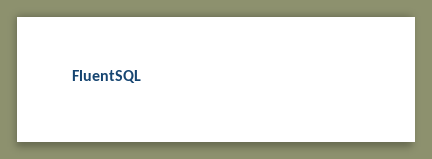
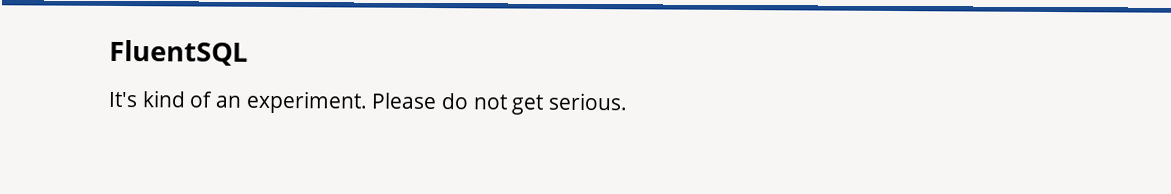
+ It's kind of an experiment. Please do not get serious.

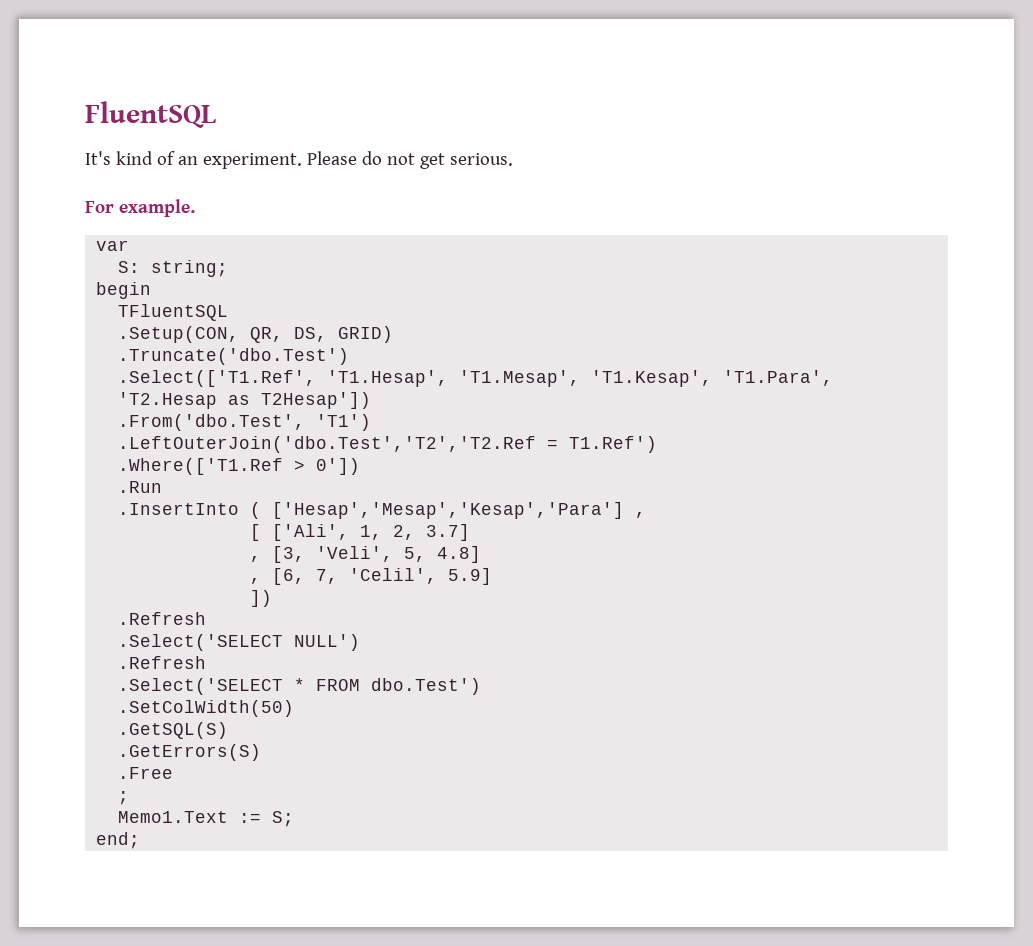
+ For example.
+ var
+ S: string;
+ begin
+ TFluentSQL
+ .Setup(CON, QR, DS, GRID)
+ .Truncate('dbo.Test')
+ .Select(['T1.Ref', 'T1.Hesap', 'T1.Mesap', 'T1.Kesap', 'T1.Para', 'T2.Hesap as T2Hesap'])
+ .From('dbo.Test', 'T1')
+ .LeftOuterJoin('dbo.Test','T2','T2.Ref = T1.Ref')
+ .Where(['T1.Ref > 0'])
+ .Run
+ .InsertInto ( ['Hesap','Mesap','Kesap','Para'] ,
+ [ ['Ali', 1, 2, 3.7]
+ , [3, 'Veli', 5, 4.8]
+ , [6, 7, 'Celil', 5.9]
+ ])
+ .Refresh
+ .Select('SELECT NULL')
+ .Refresh
+ .Select('SELECT * FROM dbo.Test')
+ .SetColWidth(50)
+ .GetSQL(S)
+ .GetErrors(S)
+ .Free
+ ;
+ Memo1.Text := S;
+ end;

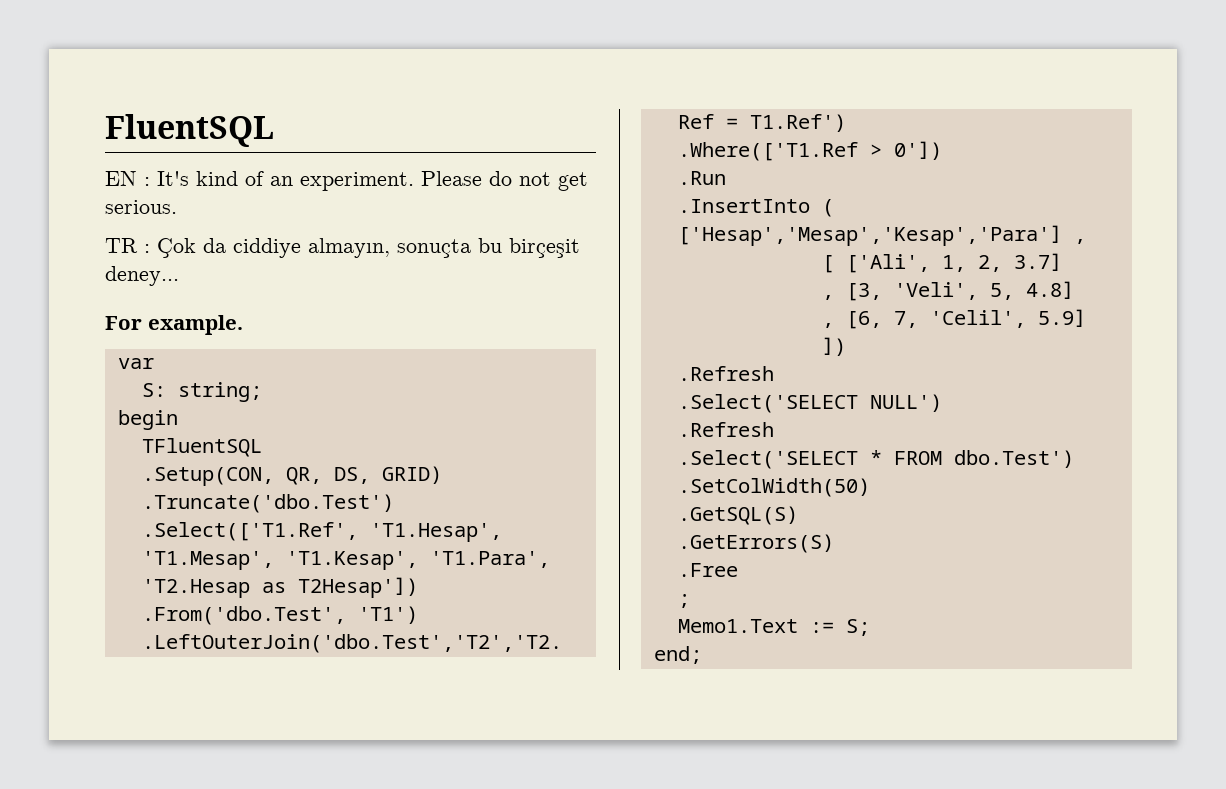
- It's kind of an experiment.
+ EN : It's kind of an experiment.
+ TR : Çok da ciddiye almayın, sonuçta bu birçeşit deney...

